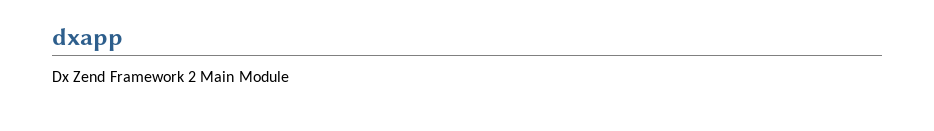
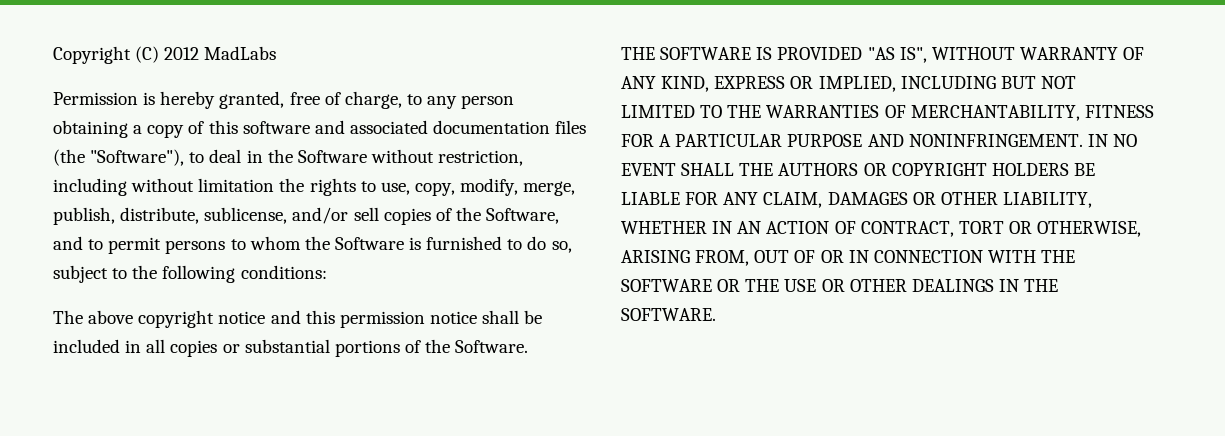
- dxapp
- Dx Zend Framework 2 Main Module
+ Copyright (C) 2012 MadLabs
+ Permission is hereby granted, free of charge, to any person obtaining a copy of this software and associated documentation files (the "Software"), to deal in the Software without restriction, including without limitation the rights to use, copy, modify, merge, publish, distribute, sublicense, and/or sell copies of the Software, and to permit persons to whom the Software is furnished to do so, subject to the following conditions:
+ The above copyright notice and this permission notice shall be included in all copies or substantial portions of the Software.
+ THE SOFTWARE IS PROVIDED "AS IS", WITHOUT WARRANTY OF ANY KIND, EXPRESS OR IMPLIED, INCLUDING BUT NOT LIMITED TO THE WARRANTIES OF MERCHANTABILITY, FITNESS FOR A PARTICULAR PURPOSE AND NONINFRINGEMENT. IN NO EVENT SHALL THE AUTHORS OR COPYRIGHT HOLDERS BE LIABLE FOR ANY CLAIM, DAMAGES OR OTHER LIABILITY, WHETHER IN AN ACTION OF CONTRACT, TORT OR OTHERWISE, ARISING FROM, OUT OF OR IN CONNECTION WITH THE SOFTWARE OR THE USE OR OTHER DEALINGS IN THE SOFTWARE.

